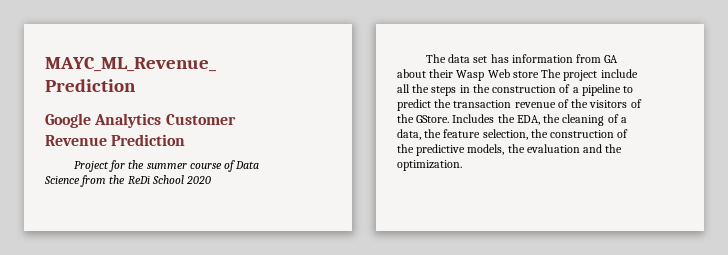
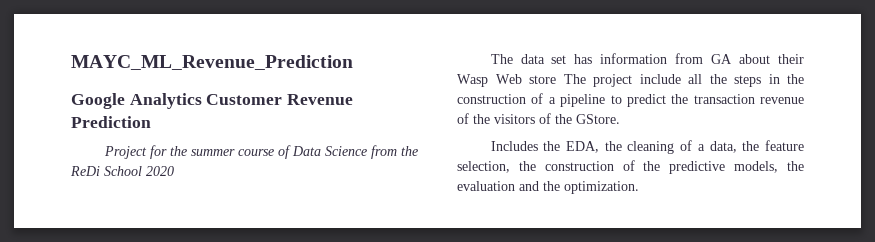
- The data set has information from GA about their Wasp Web store The project include all the steps in the construction of a pipeline to predict the transaction revenue of the visitors of the GStore. Includes the EDA, the cleaning of a data, the feature selection, the construction of the predictive models, the evaluation and the optimization.
+ The data set has information from GA about their Wasp Web store The project include all the steps in the construction of a pipeline to predict the transaction revenue of the visitors of the GStore.
+ Includes the EDA, the cleaning of a data, the feature selection, the construction of the predictive models, the evaluation and the optimization.

